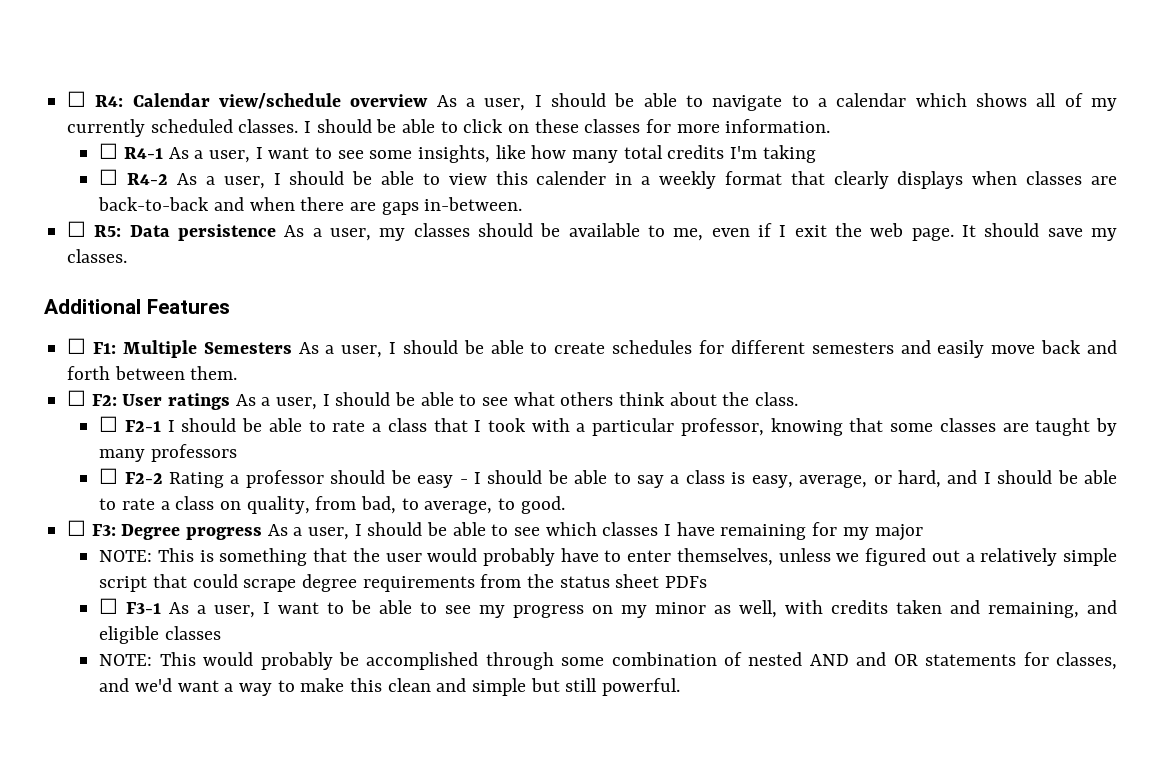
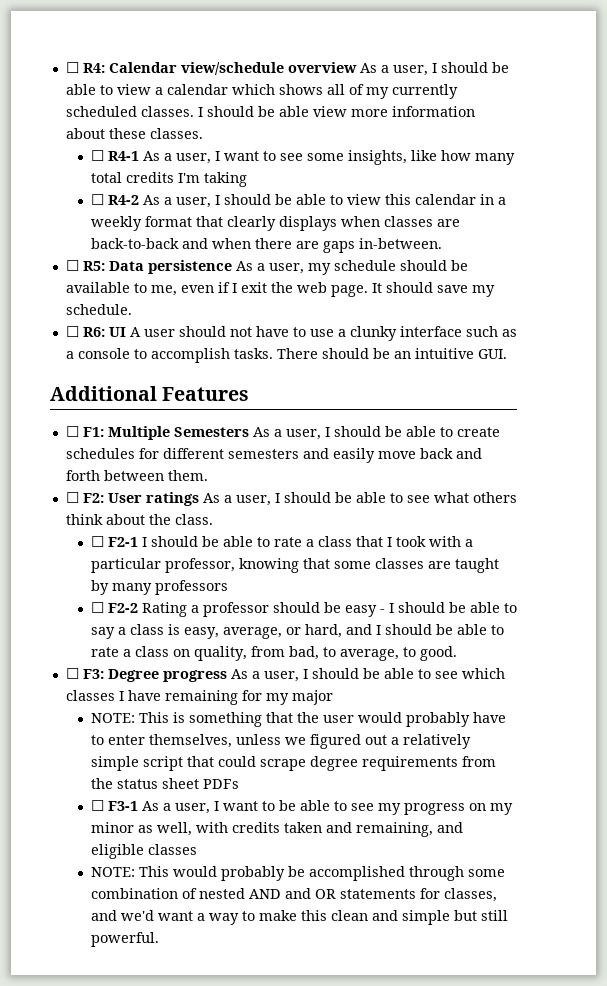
- ☐ R4: Calendar view/schedule overview As a user, I should be able to navigate to a calendar which shows all of my currently scheduled classes.
+ ☐ R4: Calendar view/schedule overview As a user, I should be able to view a calendar which shows all of my currently scheduled classes.
- I should be able to click on these classes for more information.
+ I should be able view more information about these classes.
- ☐ R4-2 As a user, I should be able to view this calender in a weekly format that clearly displays when classes are back-to-back and when there are gaps in-between.
+ ☐ R4-2 As a user, I should be able to view this calendar in a weekly format that clearly displays when classes are back-to-back and when there are gaps in-between.
- ☐ R5: Data persistence As a user, my classes should be available to me, even if I exit the web page.
+ ☐ R5: Data persistence As a user, my schedule should be available to me, even if I exit the web page.
- It should save my classes.
+ It should save my schedule.
+ ☐ R6: UI A user should not have to use a clunky interface such as a console to accomplish tasks. There should be an intuitive GUI.

